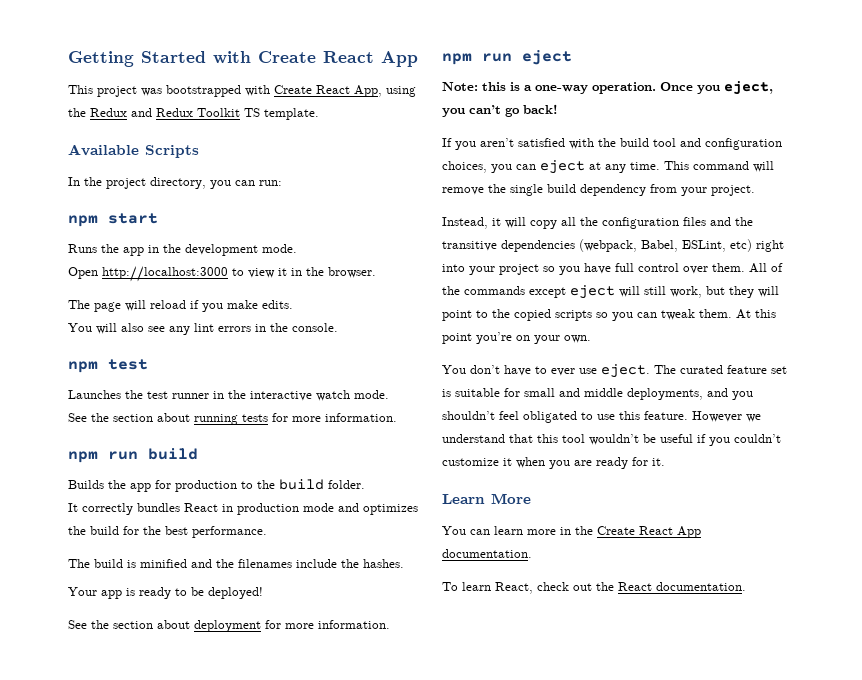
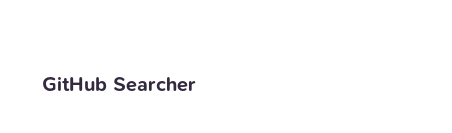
- Getting Started with Create React App
- This project was bootstrapped with Create React App, using the Redux and Redux Toolkit TS template.
- Available Scripts
- In the project directory, you can run:
- npm start
- Runs the app in the development mode.
- Open http://localhost:3000 to view it in the browser.
- The page will reload if you make edits.
- You will also see any lint errors in the console.
- npm test
- Launches the test runner in the interactive watch mode.
- See the section about running tests for more information.
- npm run build
- Builds the app for production to the build folder.
- It correctly bundles React in production mode and optimizes the build for the best performance.
- The build is minified and the filenames include the hashes.
- Your app is ready to be deployed!
- See the section about deployment for more information.
- npm run eject
- Note: this is a one-way operation. Once you eject, you can’t go back!
- If you aren’t satisfied with the build tool and configuration choices, you can eject at any time. This command will remove the single build dependency from your project.
- Instead, it will copy all the configuration files and the transitive dependencies (webpack, Babel, ESLint, etc) right into your project so you have full control over them. All of the commands except eject will still work, but they will point to the copied scripts so you can tweak them. At this point you’re on your own.
- You don’t have to ever use eject. The curated feature set is suitable for small and middle deployments, and you shouldn’t feel obligated to use this feature. However we understand that this tool wouldn’t be useful if you couldn’t customize it when you are ready for it.
- Learn More
- You can learn more in the Create React App documentation.
- To learn React, check out the React documentation.
+ GitHub Searcher

